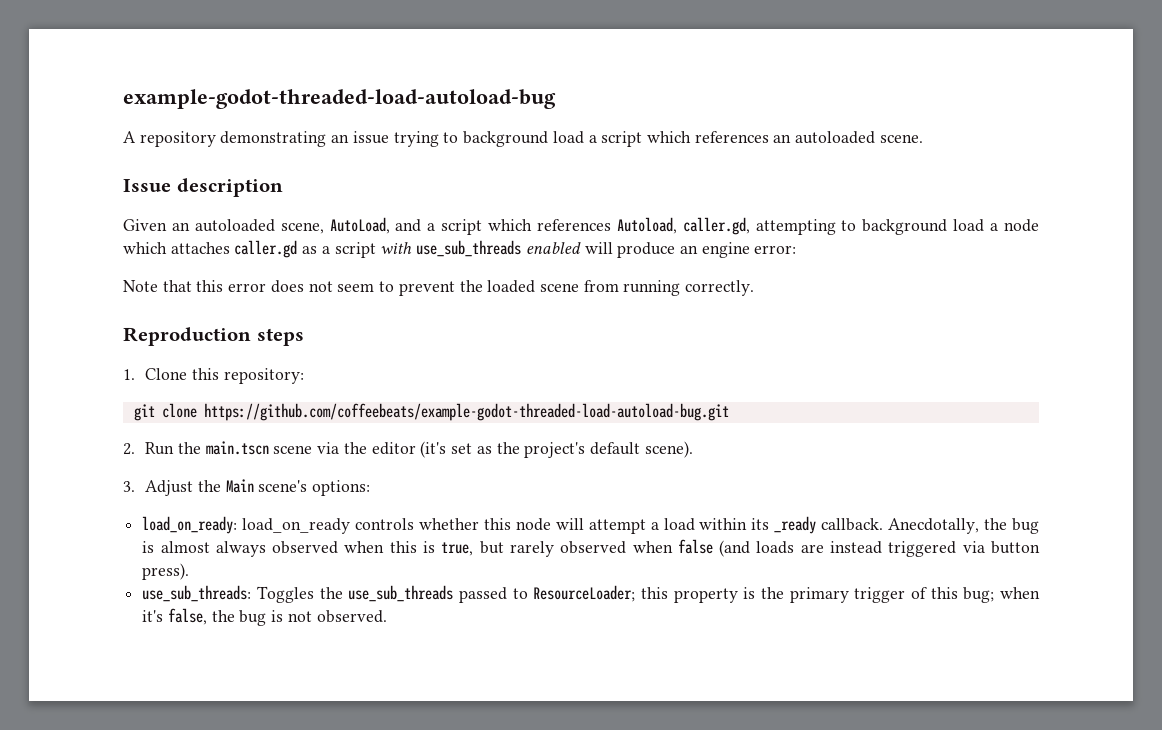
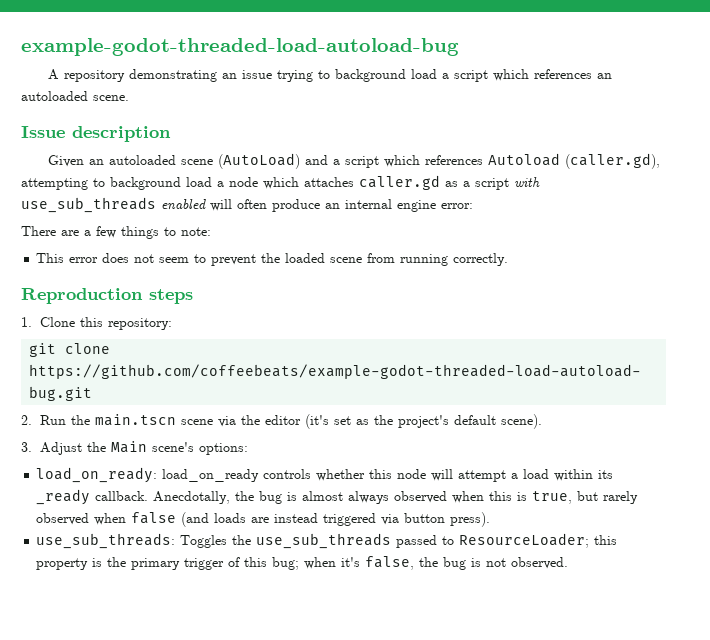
- Given an autoloaded scene, AutoLoad, and a script which references Autoload, caller.gd, attempting to background load a node which attaches caller.gd as a script with use_sub_threads enabled will produce an engine error:
+ Given an autoloaded scene (AutoLoad) and a script which references Autoload (caller.gd), attempting to background load a node which attaches caller.gd as a script with use_sub_threads enabled will often produce an internal engine error:
- Note that this error does not seem to prevent the loaded scene from running correctly.
+ There are a few things to note:
+ This error does not seem to prevent the loaded scene from running correctly.

